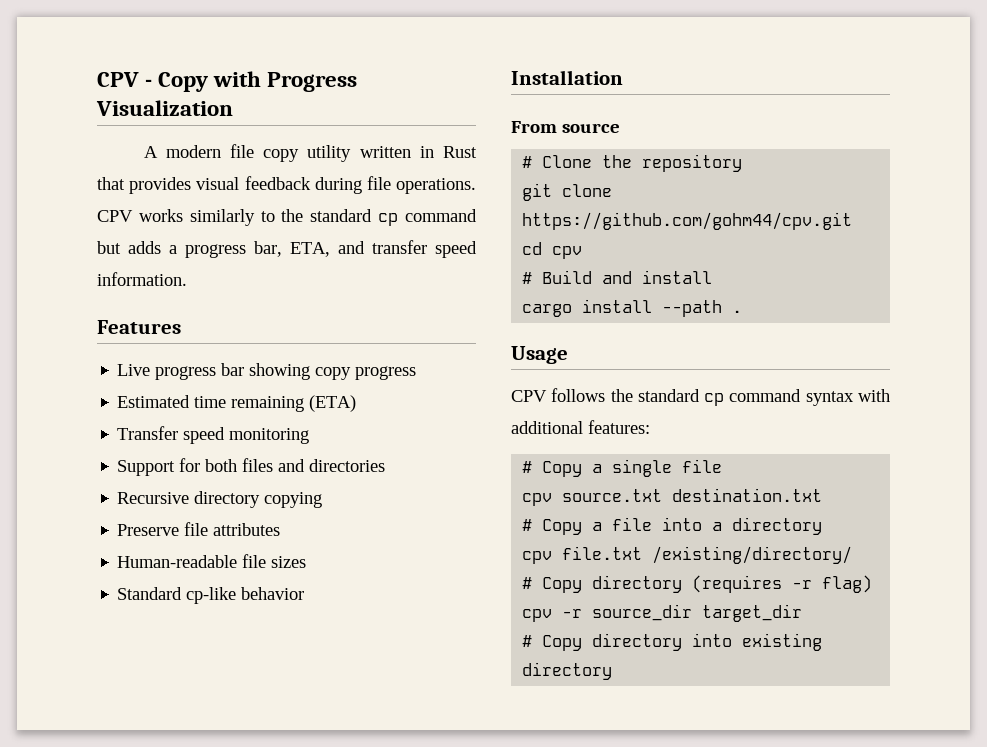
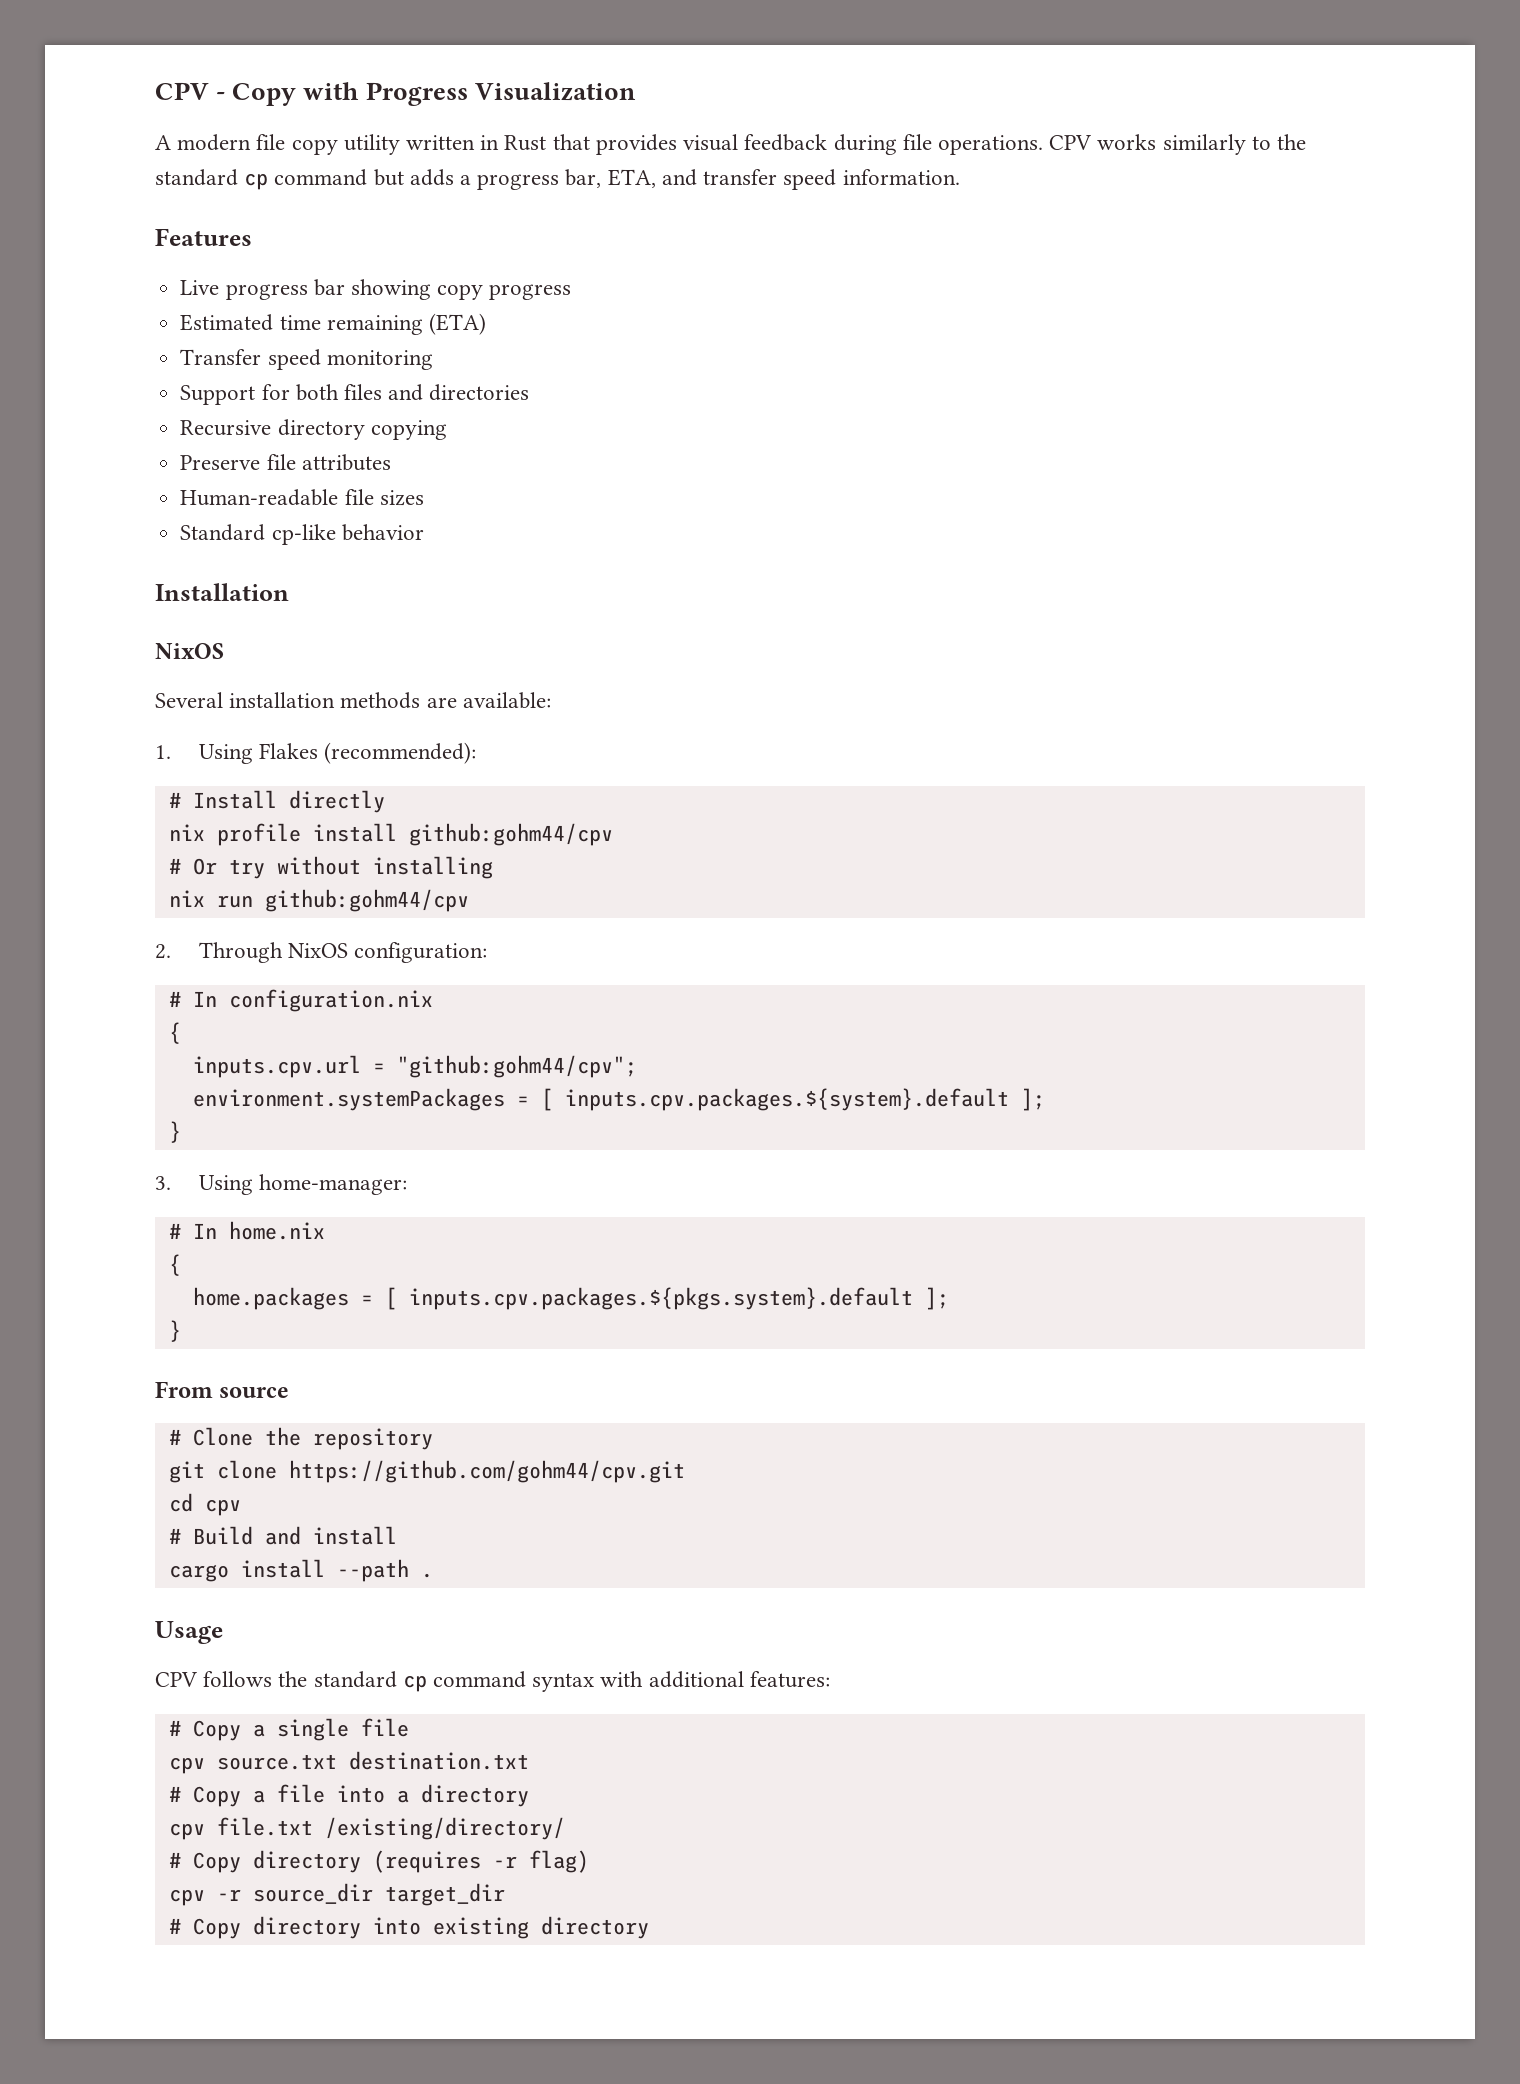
  Installation
+ NixOS
+ Several installation methods are available:
+ 1. Using Flakes (recommended):
+ # Install directly
+ nix profile install github:gohm44/cpv
+ # Or try without installing
+ nix run github:gohm44/cpv
+ 2. Through NixOS configuration:
+ # In configuration.nix
+ {
+ inputs.cpv.url = "github:gohm44/cpv";
+ environment.systemPackages = [ inputs.cpv.packages.${system}.default ];
+ }
+ 3. Using home-manager:
+ # In home.nix
+ {
+ home.packages = [ inputs.cpv.packages.${pkgs.system}.default ];
+ }

